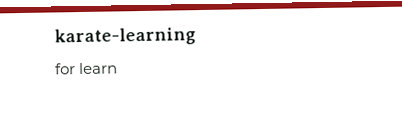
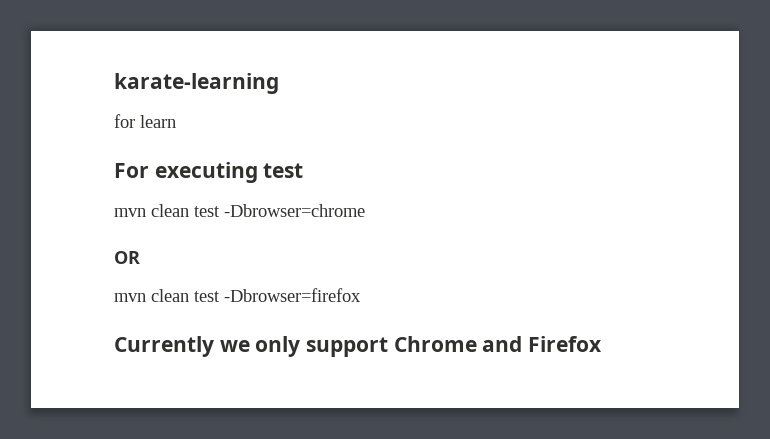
+ For executing test
+ mvn clean test -Dbrowser=chrome
+ OR
+ mvn clean test -Dbrowser=firefox
+ Currently we only support Chrome and Firefox

